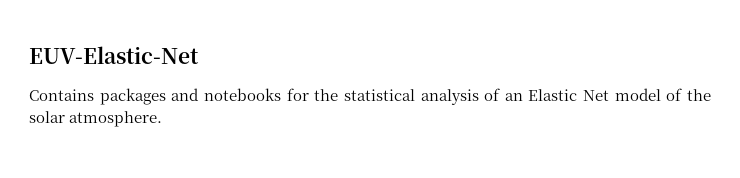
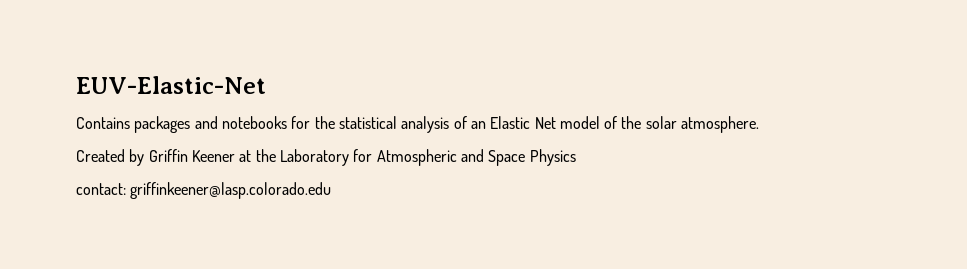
+ Created by Griffin Keener at the Laboratory for Atmospheric and Space Physics
+ contact: griffinkeener@lasp.colorado.edu

